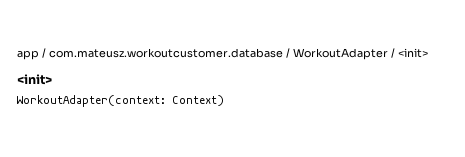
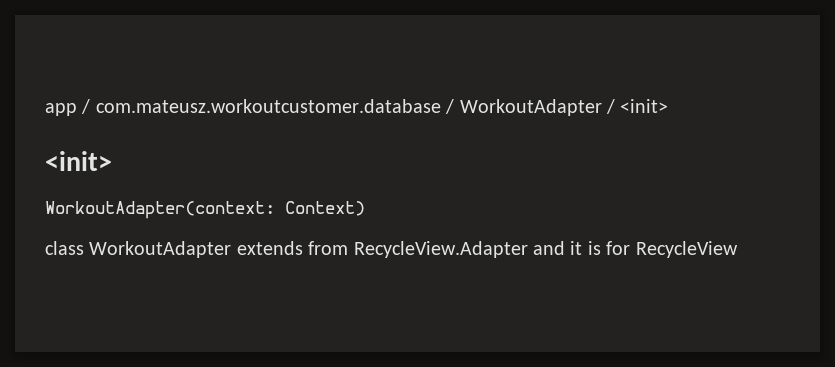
+ class WorkoutAdapter extends from RecycleView.Adapter and it is for RecycleView

